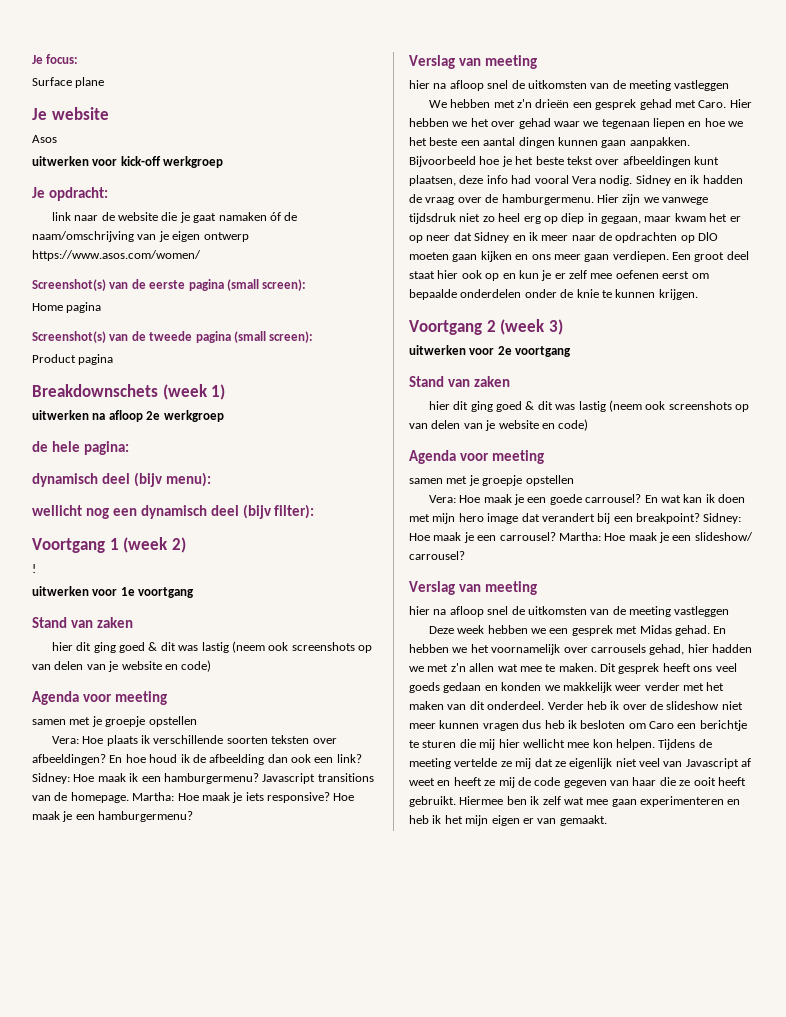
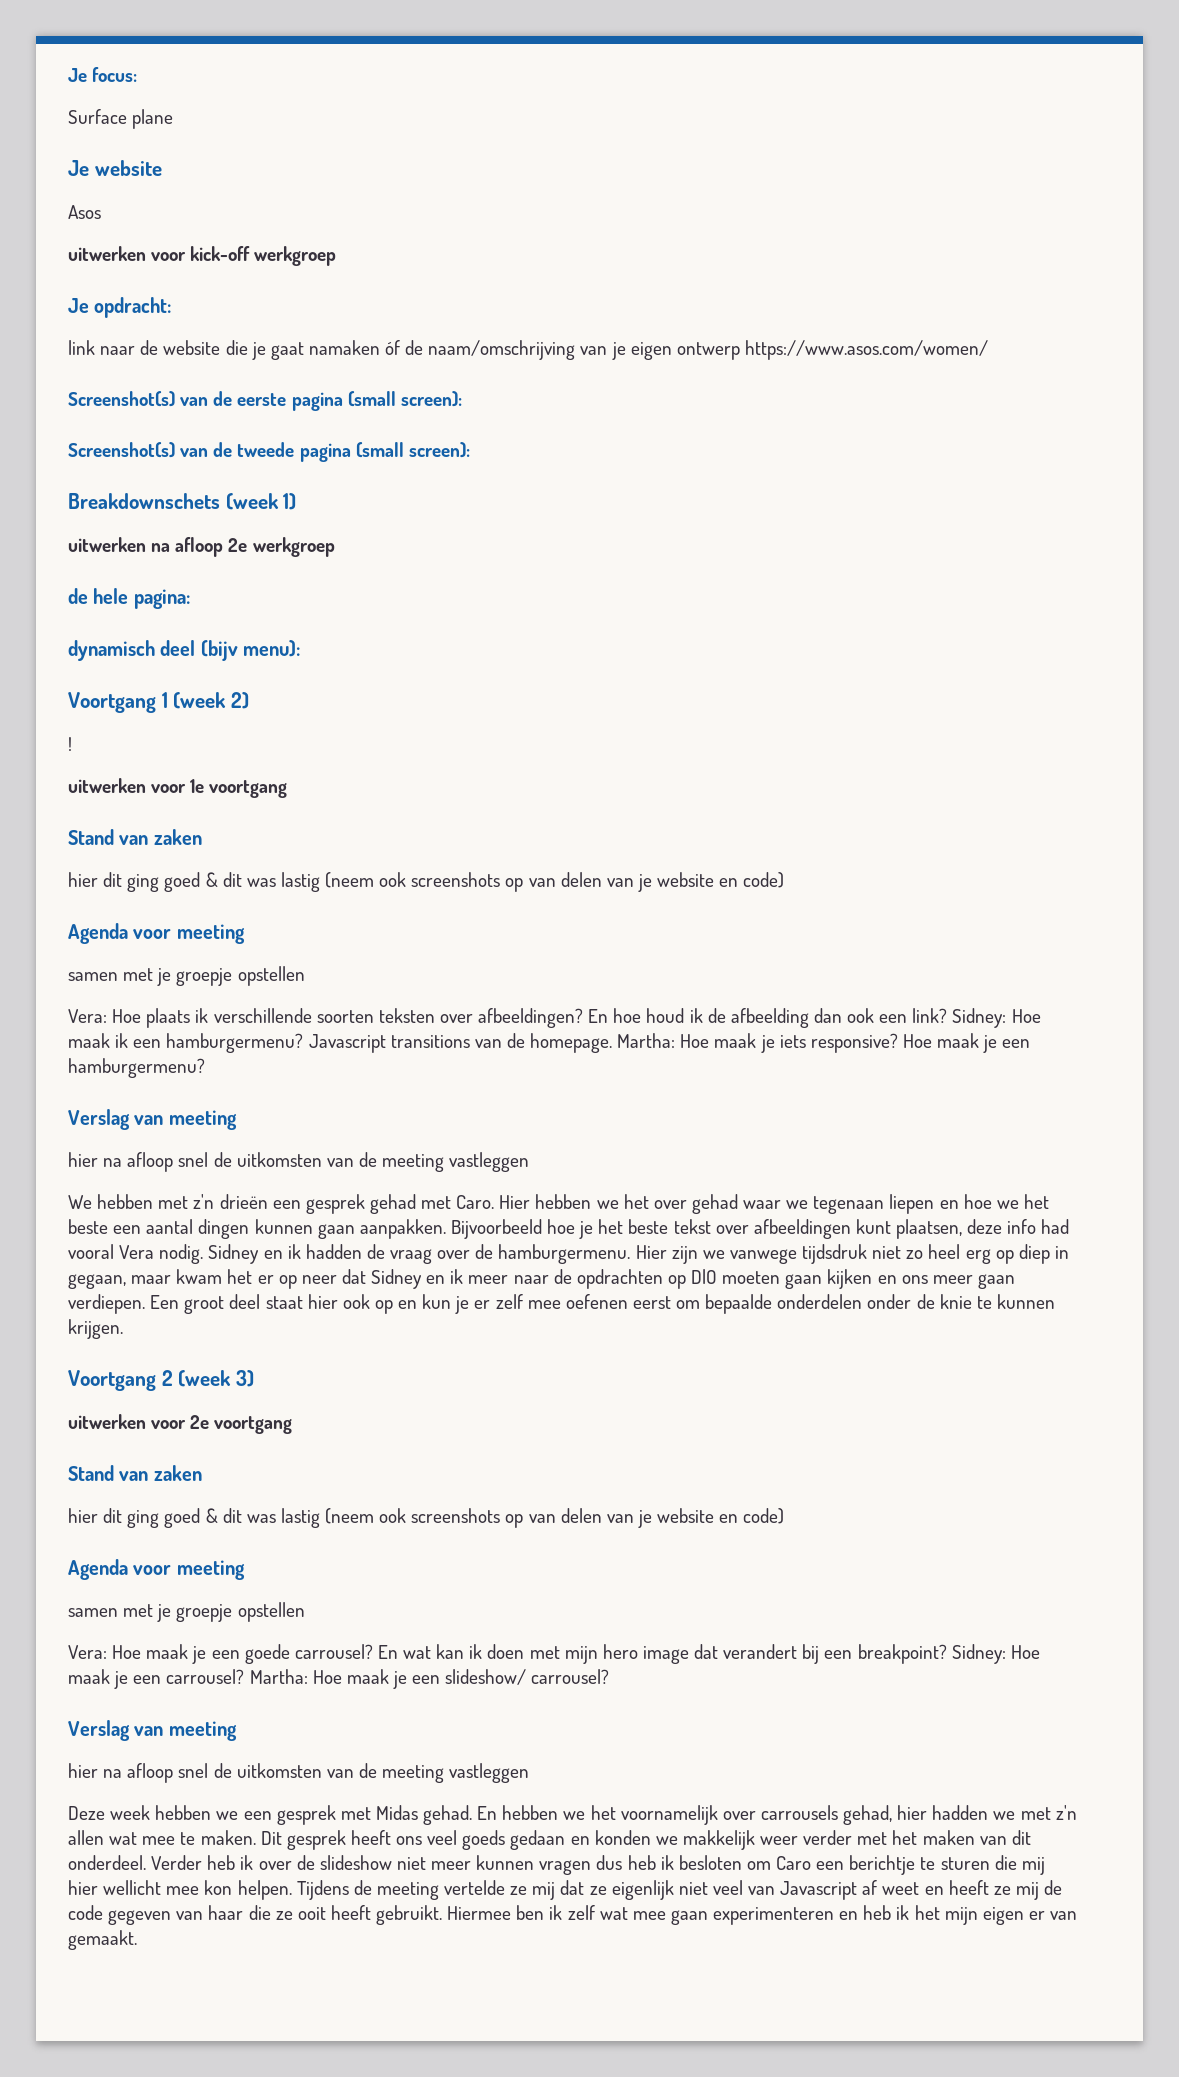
- Home pagina
- Product pagina
- wellicht nog een dynamisch deel (bijv filter):

